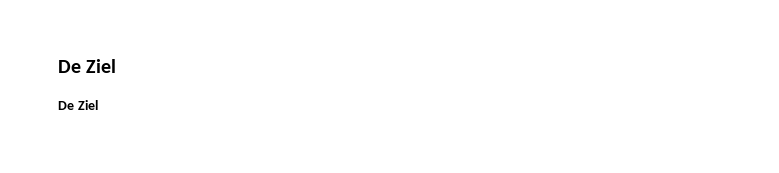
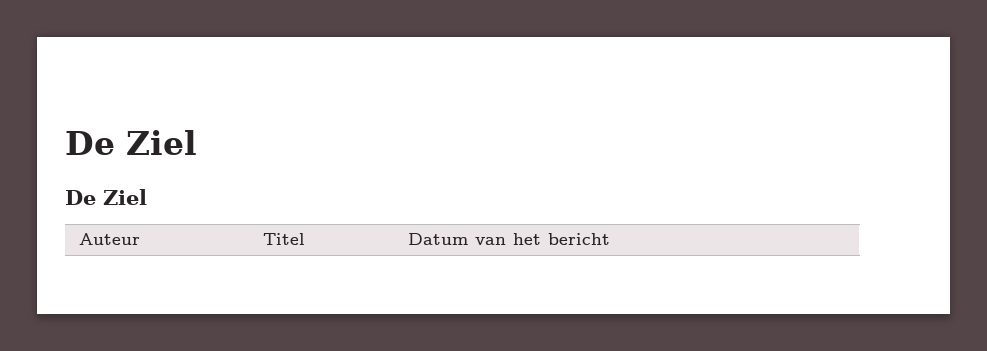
+ Auteur | Titel | Datum van het bericht

